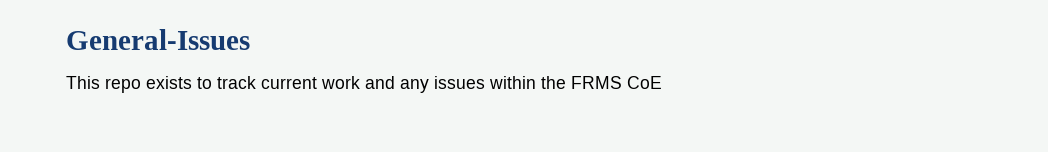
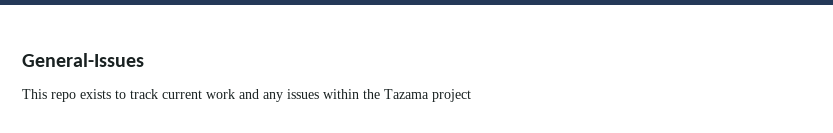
- This repo exists to track current work and any issues within the FRMS CoE
+ This repo exists to track current work and any issues within the Tazama project

